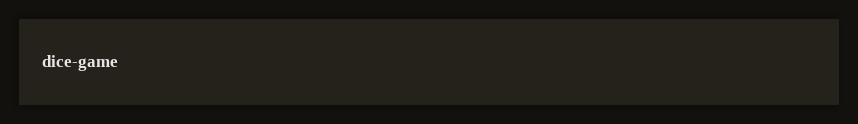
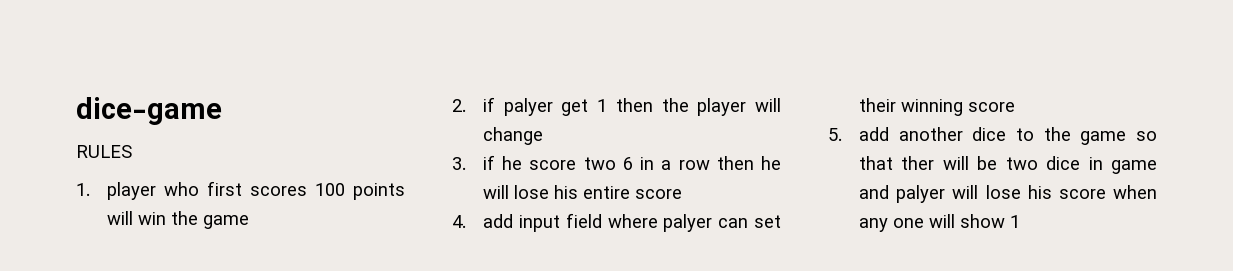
+ RULES
+ 1. player who first scores 100 points will win the game
+ 2. if palyer get 1 then the player will change
+ 3. if he score two 6 in a row then he will lose his entire score
+ 4. add input field where palyer can set their winning score
+ 5. add another dice to the game so that ther will be two dice in game and palyer will lose his score when any one will show 1

